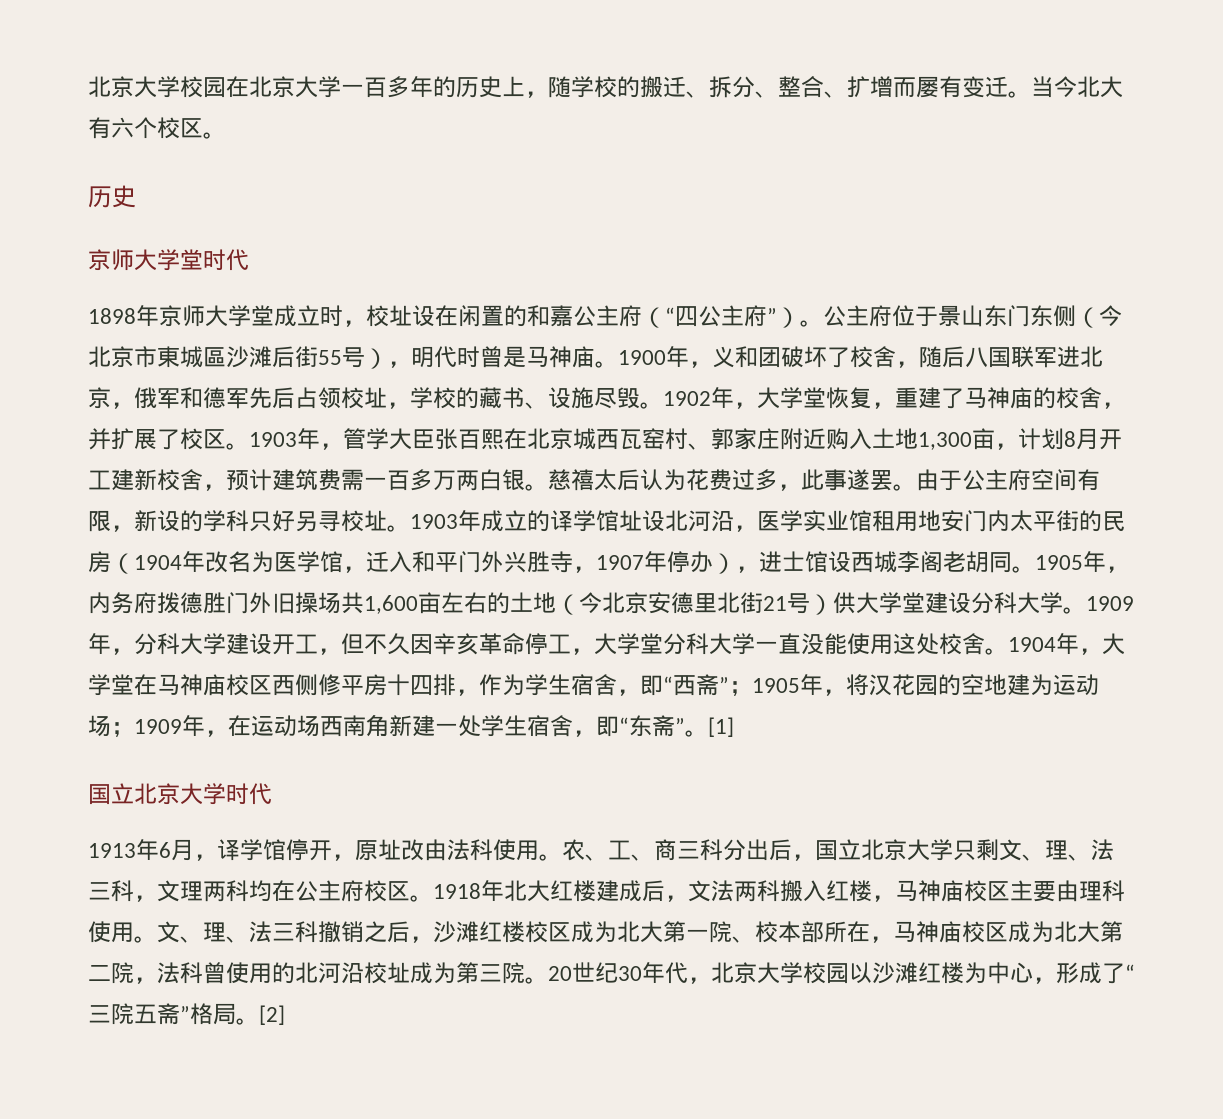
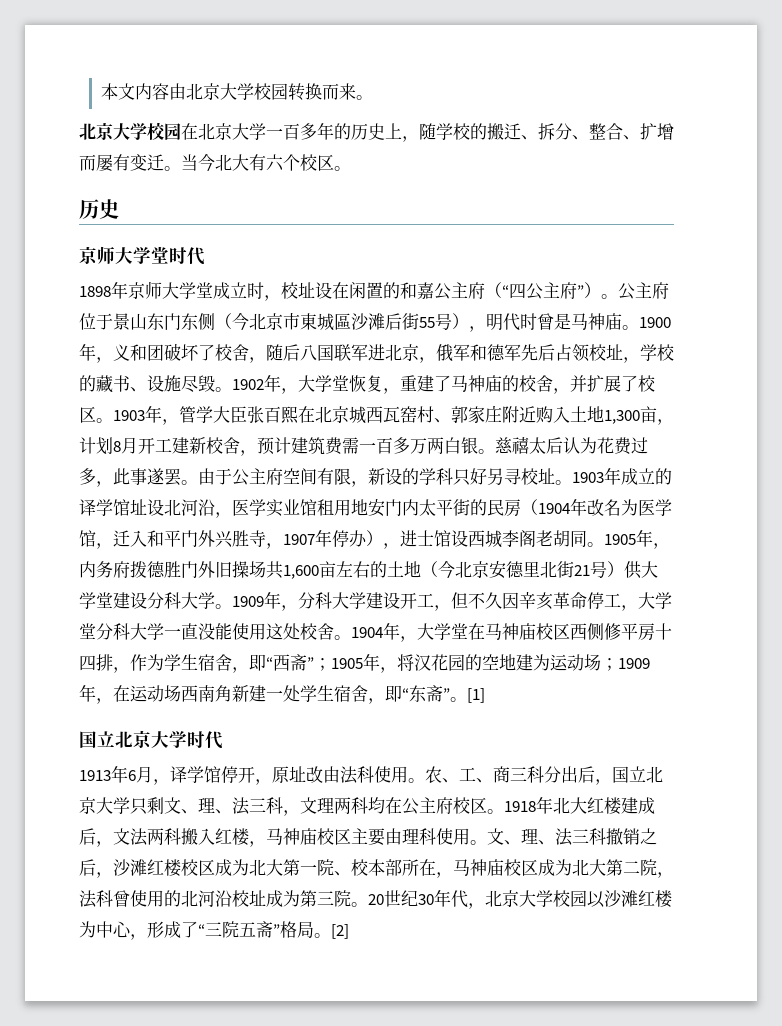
+ 本文内容由北京大学校园转换而来。

